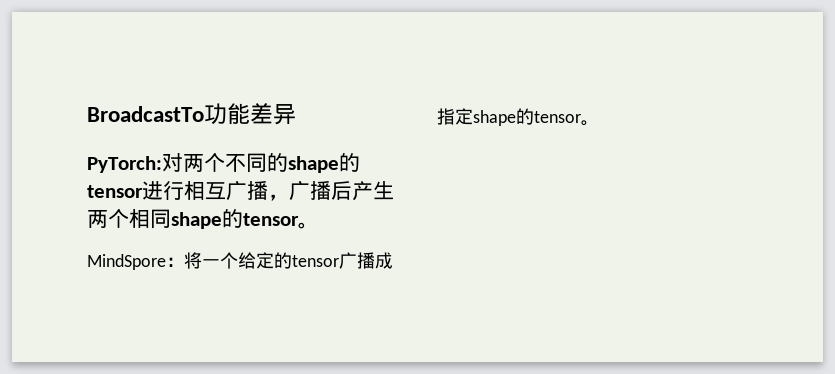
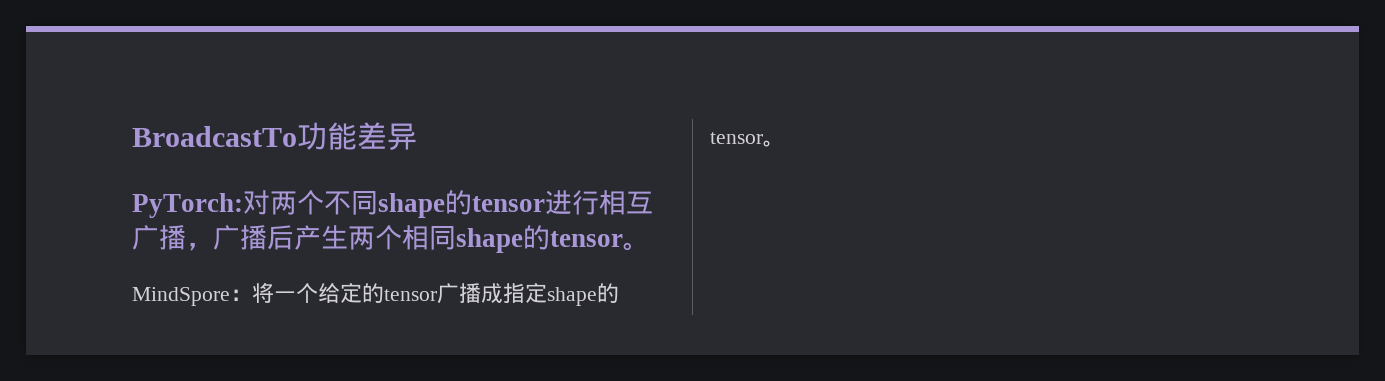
- PyTorch:对两个不同的shape的tensor进行相互广播，广播后产生两个相同shape的tensor。
+ PyTorch:对两个不同shape的tensor进行相互广播，广播后产生两个相同shape的tensor。

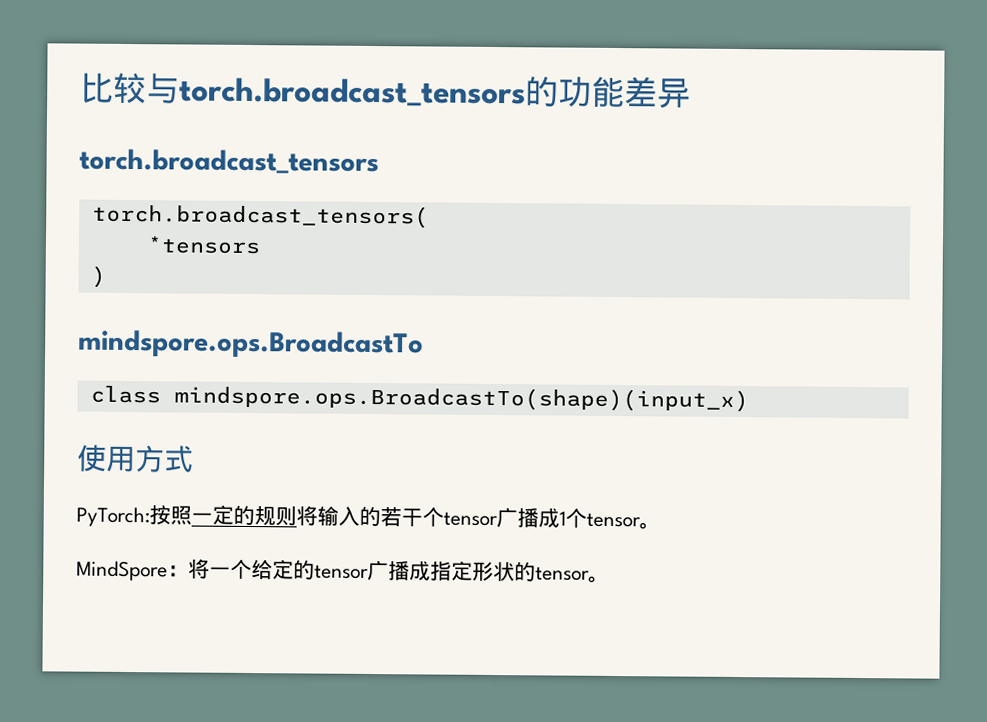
- BroadcastTo功能差异
- PyTorch:对两个不同shape的tensor进行相互广播，广播后产生两个相同shape的tensor。
+ 比较与torch.broadcast_tensors的功能差异
+ torch.broadcast_tensors
+ torch.broadcast_tensors(
+ *tensors
+ )
+ mindspore.ops.BroadcastTo
+ class mindspore.ops.BroadcastTo(shape)(input_x)
+ 使用方式
+ PyTorch:按照一定的规则将输入的若干个tensor广播成1个tensor。
- MindSpore：将一个给定的tensor广播成指定shape的tensor。
+ MindSpore：将一个给定的tensor广播成指定形状的tensor。

